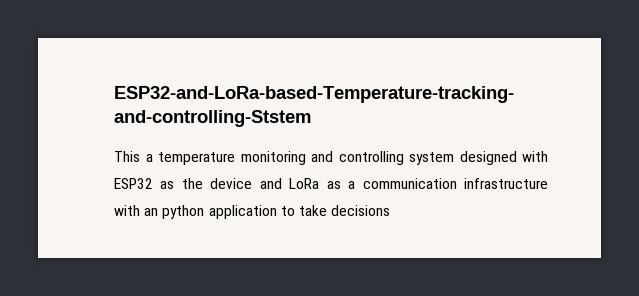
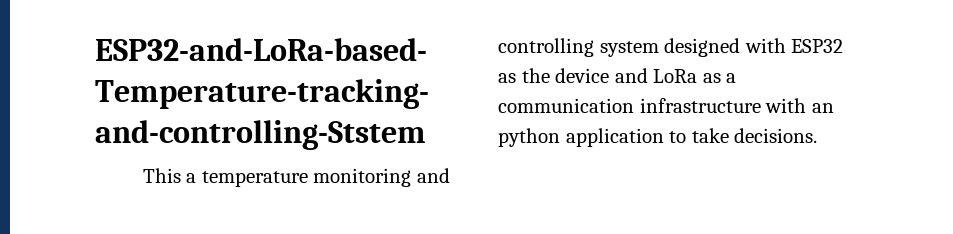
- This a temperature monitoring and controlling system designed with ESP32 as the device and LoRa as a communication infrastructure with an python application to take decisions
+ This a temperature monitoring and controlling system designed with ESP32 as the device and LoRa as a communication infrastructure with an python application to take decisions.

